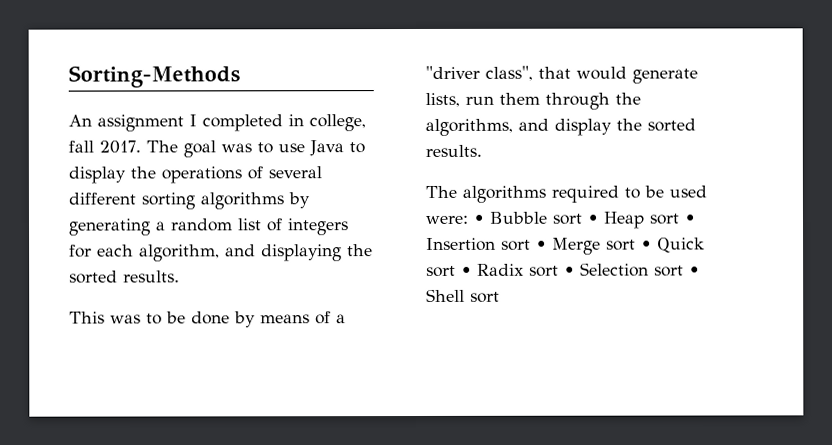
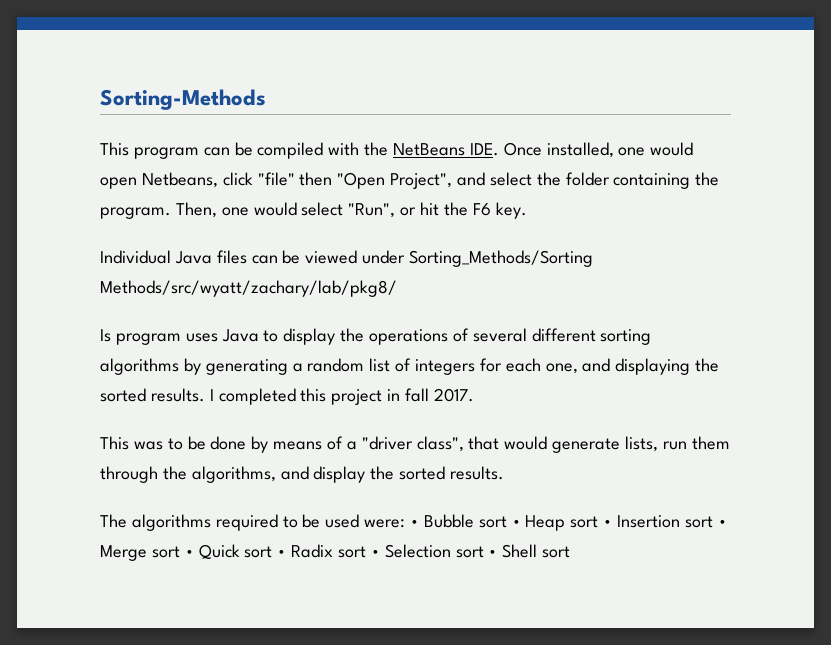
- An assignment I completed in college, fall 2017. The goal was to use Java to display the operations of several different sorting algorithms by generating a random list of integers for each algorithm, and displaying the sorted results.
+ This program can be compiled with the NetBeans IDE. Once installed, one would open Netbeans, click "file" then "Open Project", and select the folder containing the program. Then, one would select "Run", or hit the F6 key.
+ Individual Java files can be viewed under Sorting_Methods/Sorting Methods/src/wyatt/zachary/lab/pkg8/
+ Is program uses Java to display the operations of several different sorting algorithms by generating a random list of integers for each one, and displaying the sorted results. I completed this project in fall 2017.

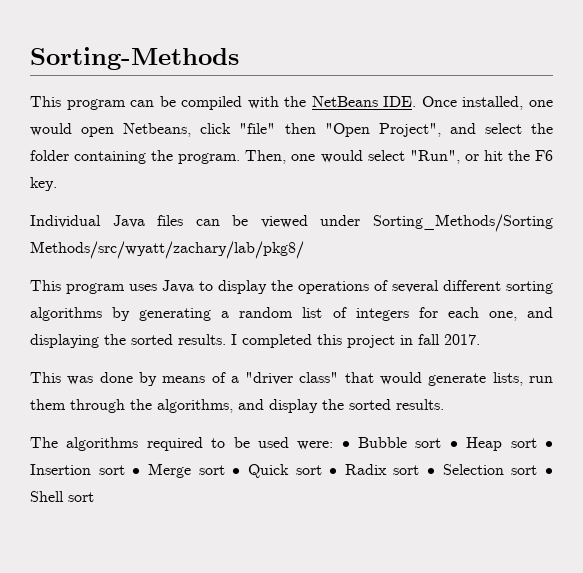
- Is program uses Java to display the operations of several different sorting algorithms by generating a random list of integers for each one, and displaying the sorted results.
+ This program uses Java to display the operations of several different sorting algorithms by generating a random list of integers for each one, and displaying the sorted results.
- This was to be done by means of a "driver class", that would generate lists, run them through the algorithms, and display the sorted results.
+ This was done by means of a "driver class" that would generate lists, run them through the algorithms, and display the sorted results.

